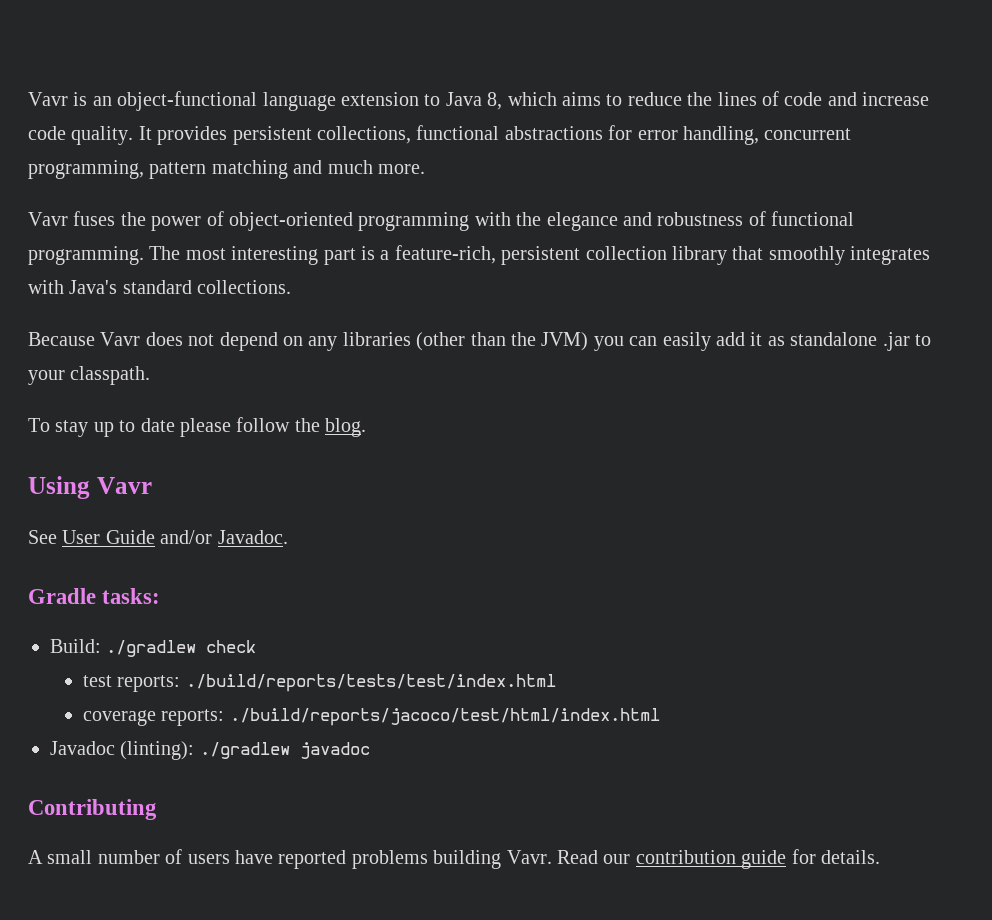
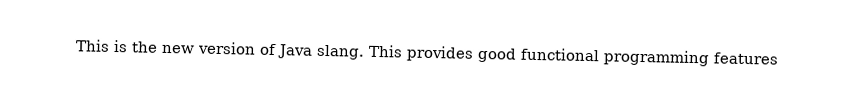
- Vavr is an object-functional language extension to Java 8, which aims to reduce the lines of code and increase code quality. It provides persistent collections, functional abstractions for error handling, concurrent programming, pattern matching and much more.
- Vavr fuses the power of object-oriented programming with the elegance and robustness of functional programming. The most interesting part is a feature-rich, persistent collection library that smoothly integrates with Java's standard collections.
- Because Vavr does not depend on any libraries (other than the JVM) you can easily add it as standalone .jar to your classpath.
- To stay up to date please follow the blog.
- Using Vavr
- See User Guide and/or Javadoc.
- Gradle tasks:
- Build: ./gradlew check
- test reports: ./build/reports/tests/test/index.html
- coverage reports: ./build/reports/jacoco/test/html/index.html
- Javadoc (linting): ./gradlew javadoc
- Contributing
- A small number of users have reported problems building Vavr. Read our contribution guide for details.
+ This is the new version of Java slang. This provides good functional programming features

